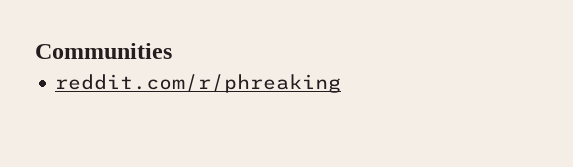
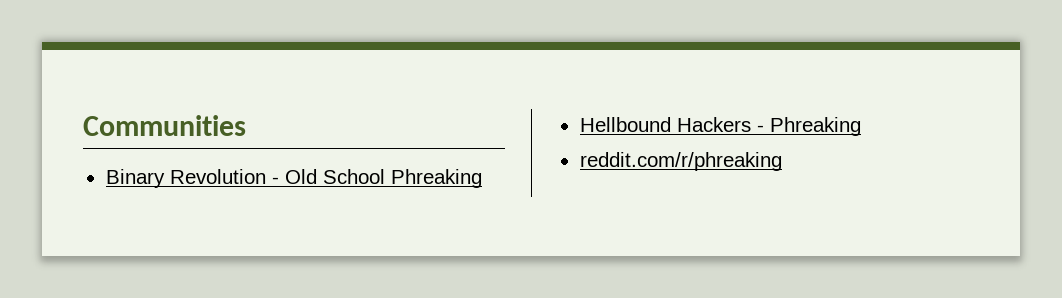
+ Binary Revolution - Old School Phreaking
+ Hellbound Hackers - Phreaking

